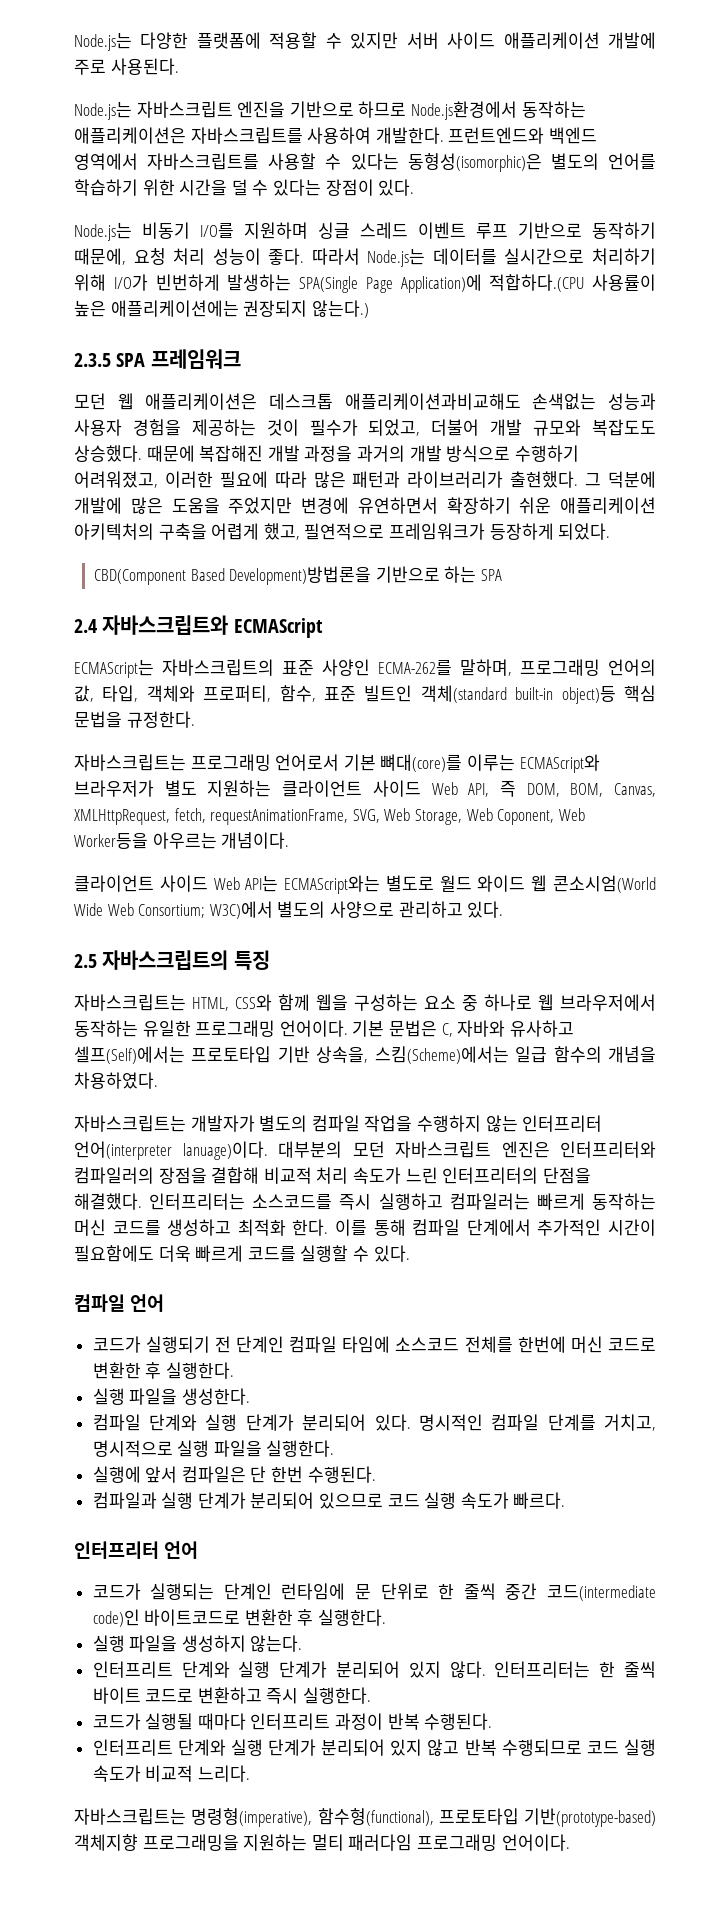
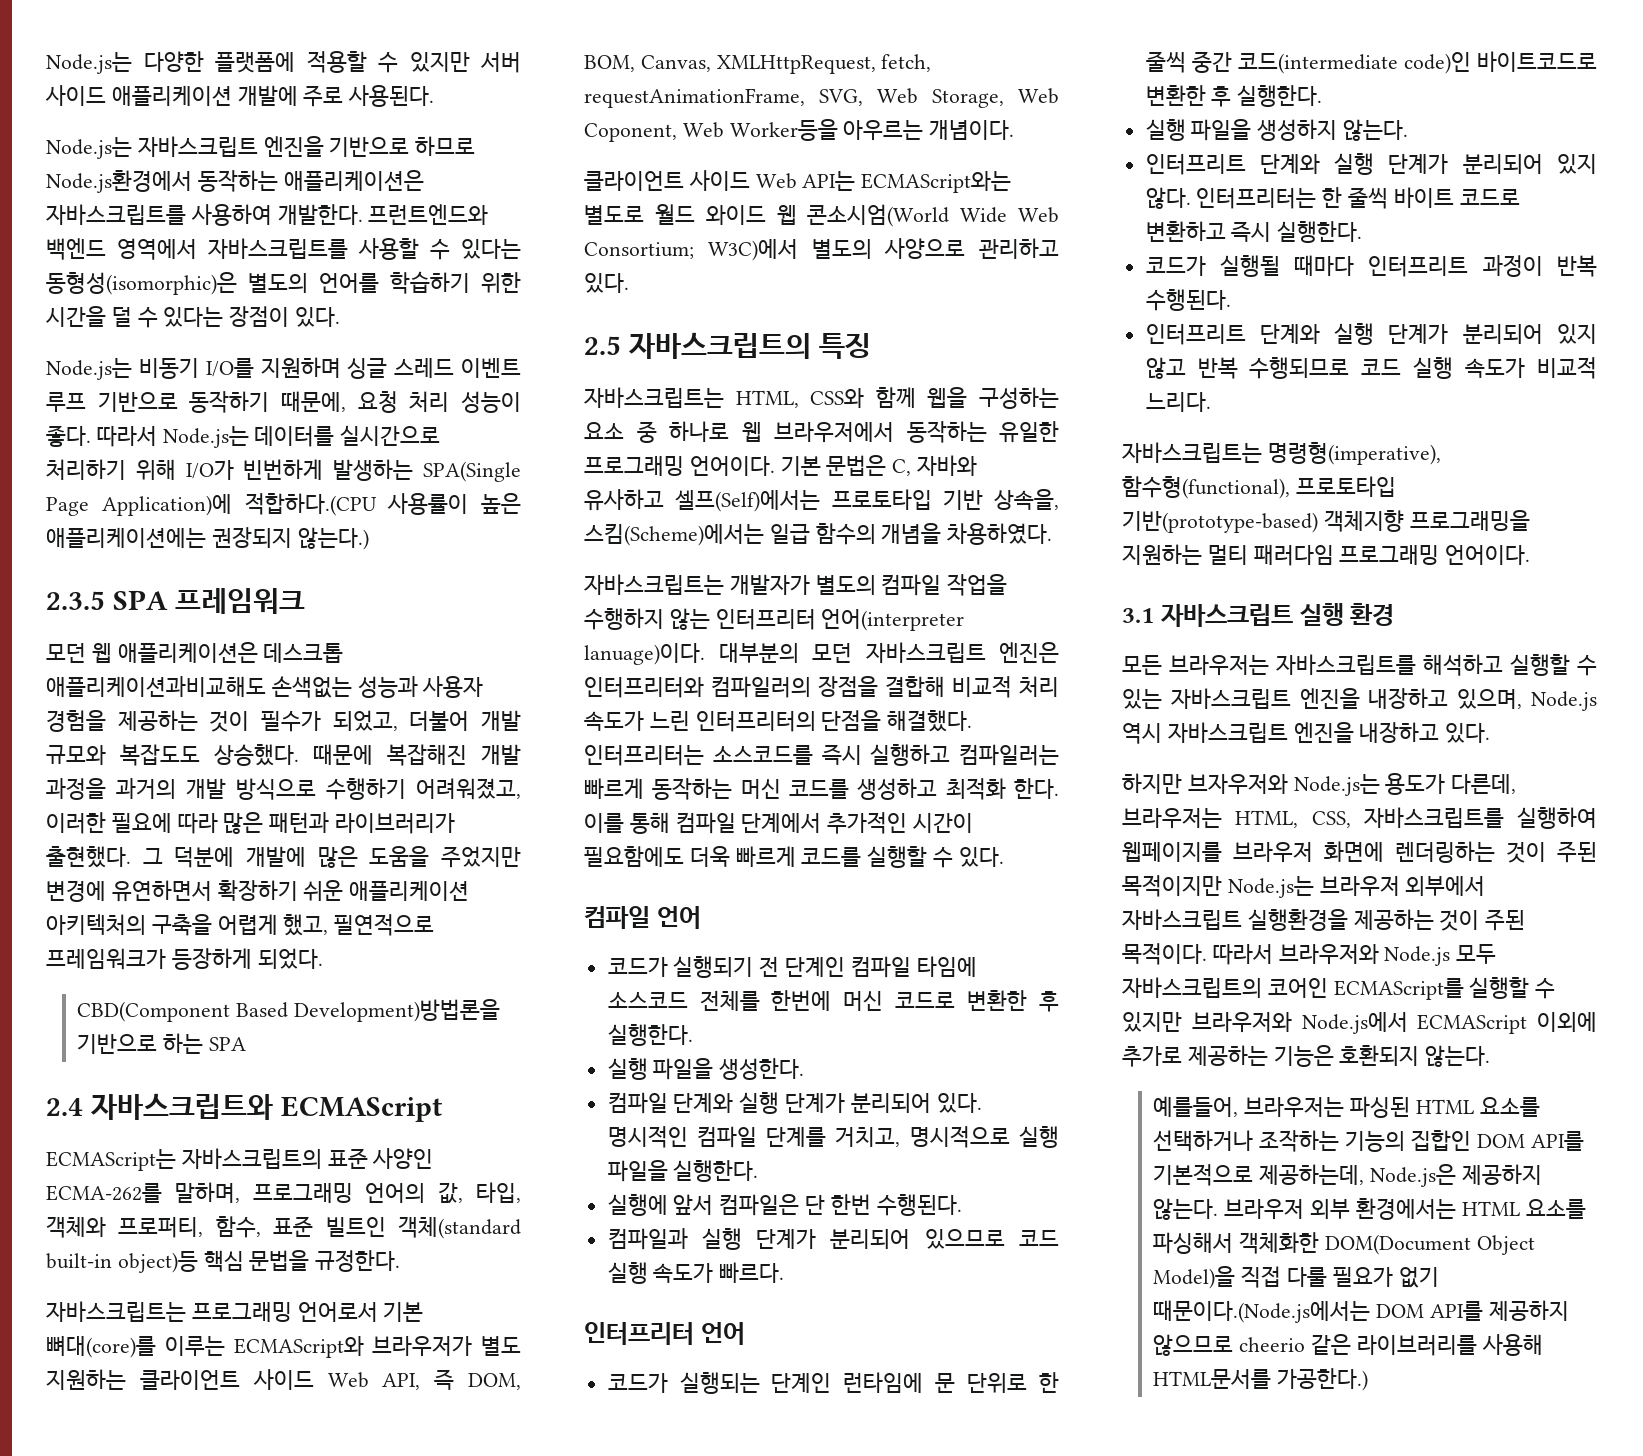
+ 3.1 자바스크립트 실행 환경
+ 모든 브라우저는 자바스크립트를 해석하고 실행할 수 있는 자바스크립트 엔진을 내장하고 있으며, Node.js 역시 자바스크립트 엔진을 내장하고 있다.
+ 하지만 브자우저와 Node.js는 용도가 다른데, 브라우저는 HTML, CSS, 자바스크립트를 실행하여 웹페이지를 브라우저 화면에 렌더링하는 것이 주된 목적이지만 Node.js는 브라우저 외부에서 자바스크립트 실행환경을 제공하는 것이 주된 목적이다. 따라서 브라우저와 Node.js 모두 자바스크립트의 코어인 ECMAScript를 실행할 수 있지만 브라우저와 Node.js에서 ECMAScript 이외에 추가로 제공하는 기능은 호환되지 않는다.
+ 예를들어, 브라우저는 파싱된 HTML 요소를 선택하거나 조작하는 기능의 집합인 DOM API를 기본적으로 제공하는데, Node.js은 제공하지 않는다. 브라우저 외부 환경에서는 HTML 요소를 파싱해서 객체화한 DOM(Document Object Model)을 직접 다룰 필요가 없기 때문이다.(Node.js에서는 DOM API를 제공하지 않으므로 cheerio 같은 라이브러리를 사용해 HTML문서를 가공한다.)

